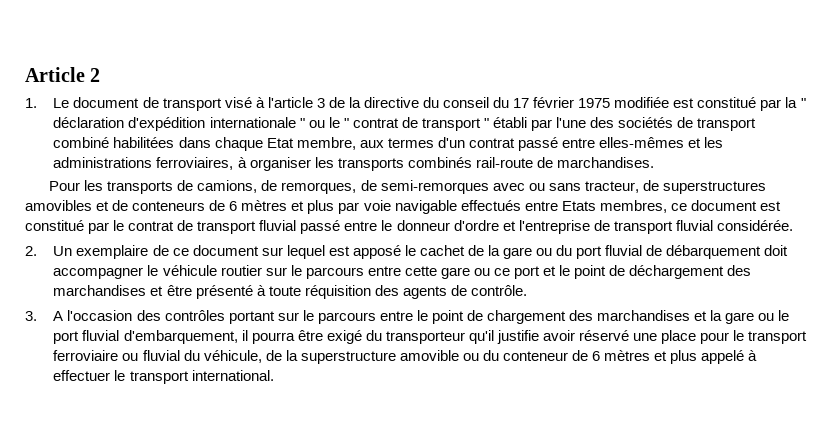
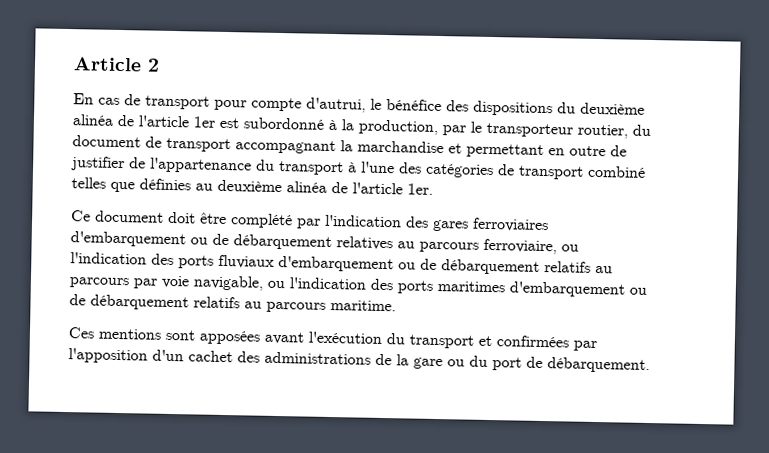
- 1. Le document de transport visé à l'article 3 de la directive du conseil du 17 février 1975 modifiée est constitué par la " déclaration d'expédition internationale " ou le " contrat de transport " établi par l'une des sociétés de transport combiné habilitées dans chaque Etat membre, aux termes d'un contrat passé entre elles-mêmes et les administrations ferroviaires, à organiser les transports combinés rail-route de marchandises.
- Pour les transports de camions, de remorques, de semi-remorques avec ou sans tracteur, de superstructures amovibles et de conteneurs de 6 mètres et plus par voie navigable effectués entre Etats membres, ce document est constitué par le contrat de transport fluvial passé entre le donneur d'ordre et l'entreprise de transport fluvial considérée.
- 2. Un exemplaire de ce document sur lequel est apposé le cachet de la gare ou du port fluvial de débarquement doit accompagner le véhicule routier sur le parcours entre cette gare ou ce port et le point de déchargement des marchandises et être présenté à toute réquisition des agents de contrôle.
- 3. A l'occasion des contrôles portant sur le parcours entre le point de chargement des marchandises et la gare ou le port fluvial d'embarquement, il pourra être exigé du transporteur qu'il justifie avoir réservé une place pour le transport ferroviaire ou fluvial du véhicule, de la superstructure amovible ou du conteneur de 6 mètres et plus appelé à effectuer le transport international.
+ En cas de transport pour compte d'autrui, le bénéfice des dispositions du deuxième alinéa de l'article 1er est subordonné à la production, par le transporteur routier, du document de transport accompagnant la marchandise et permettant en outre de justifier de l'appartenance du transport à l'une des catégories de transport combiné telles que définies au deuxième alinéa de l'article 1er.
+ Ce document doit être complété par l'indication des gares ferroviaires d'embarquement ou de débarquement relatives au parcours ferroviaire, ou l'indication des ports fluviaux d'embarquement ou de débarquement relatifs au parcours par voie navigable, ou l'indication des ports maritimes d'embarquement ou de débarquement relatifs au parcours maritime.
+ Ces mentions sont apposées avant l'exécution du transport et confirmées par l'apposition d'un cachet des administrations de la gare ou du port de débarquement.

